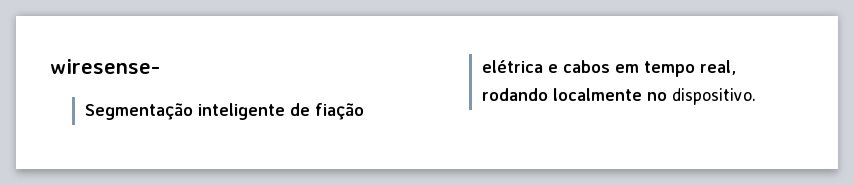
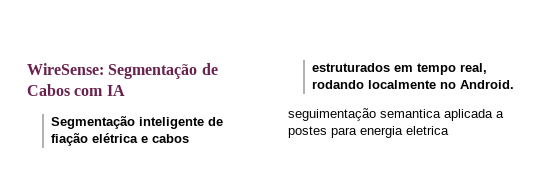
- wiresense-
+ WireSense: Segmentação de Cabos com IA
- Segmentação inteligente de fiação elétrica e cabos em tempo real, rodando localmente no dispositivo.
+ Segmentação inteligente de fiação elétrica e cabos estruturados em tempo real, rodando localmente no Android.
+ seguimentação semantica aplicada a postes para energia eletrica

